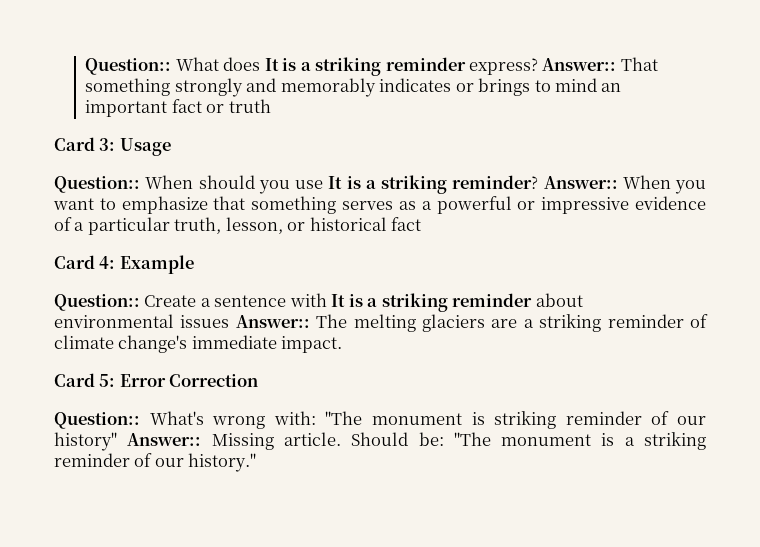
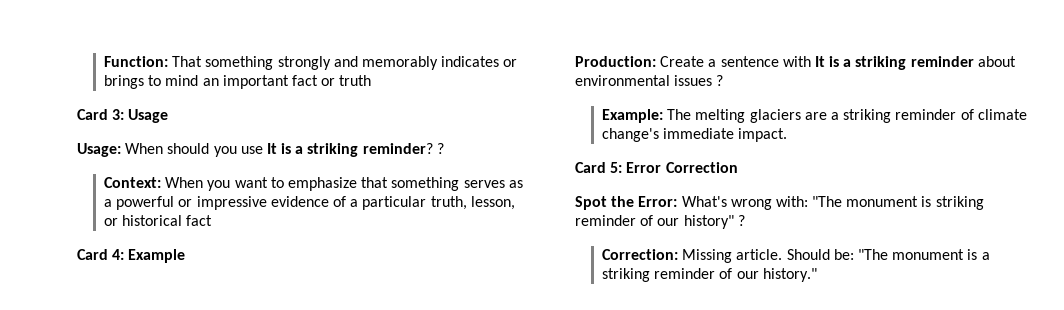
- Question:: What does It is a striking reminder express? Answer:: That something strongly and memorably indicates or brings to mind an important fact or truth
+ Function: That something strongly and memorably indicates or brings to mind an important fact or truth
- Question:: When should you use It is a striking reminder? Answer:: When you want to emphasize that something serves as a powerful or impressive evidence of a particular truth, lesson, or historical fact
+ Usage: When should you use It is a striking reminder? ?
+ Context: When you want to emphasize that something serves as a powerful or impressive evidence of a particular truth, lesson, or historical fact
- Question:: Create a sentence with It is a striking reminder about environmental issues Answer:: The melting glaciers are a striking reminder of climate change's immediate impact.
+ Production: Create a sentence with It is a striking reminder about environmental issues ?
+ Example: The melting glaciers are a striking reminder of climate change's immediate impact.
- Question:: What's wrong with: "The monument is striking reminder of our history" Answer:: Missing article.
+ Spot the Error: What's wrong with: "The monument is striking reminder of our history" ?
+ Correction: Missing article.

